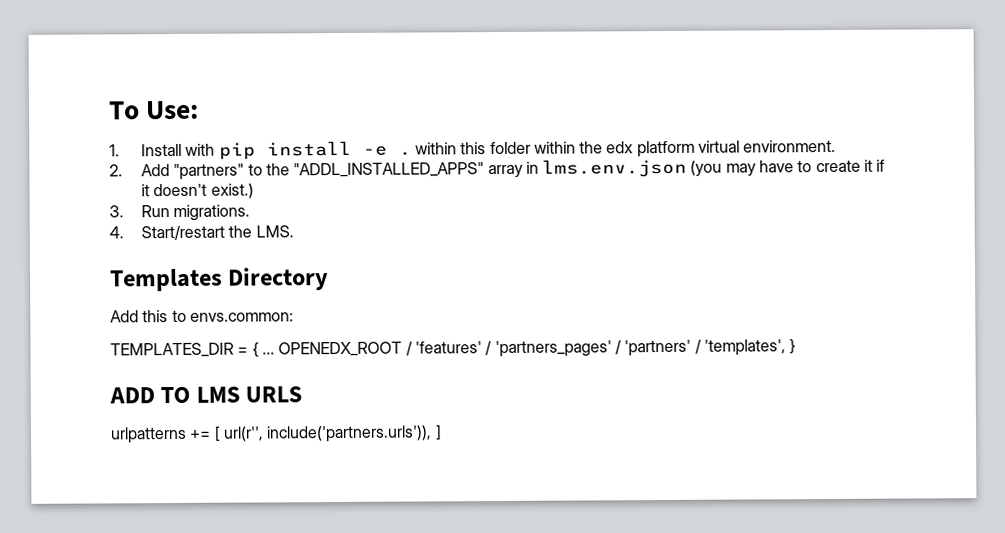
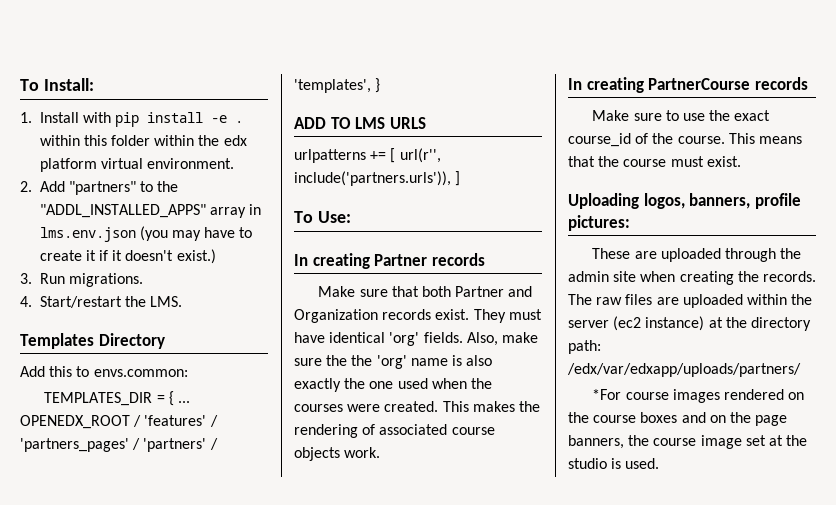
- To Use:
+ To Install:
+ To Use:
+ In creating Partner records
+ Make sure that both Partner and Organization records exist. They must have identical 'org' fields. Also, make sure the the 'org' name is also exactly the one used when the courses were created. This makes the rendering of associated course objects work.
+ In creating PartnerCourse records
+ Make sure to use the exact course_id of the course. This means that the course must exist.
+ Uploading logos, banners, profile pictures:
+ These are uploaded through the admin site when creating the records. The raw files are uploaded within the server (ec2 instance) at the directory path: /edx/var/edxapp/uploads/partners/
+ *For course images rendered on the course boxes and on the page banners, the course image set at the studio is used.

